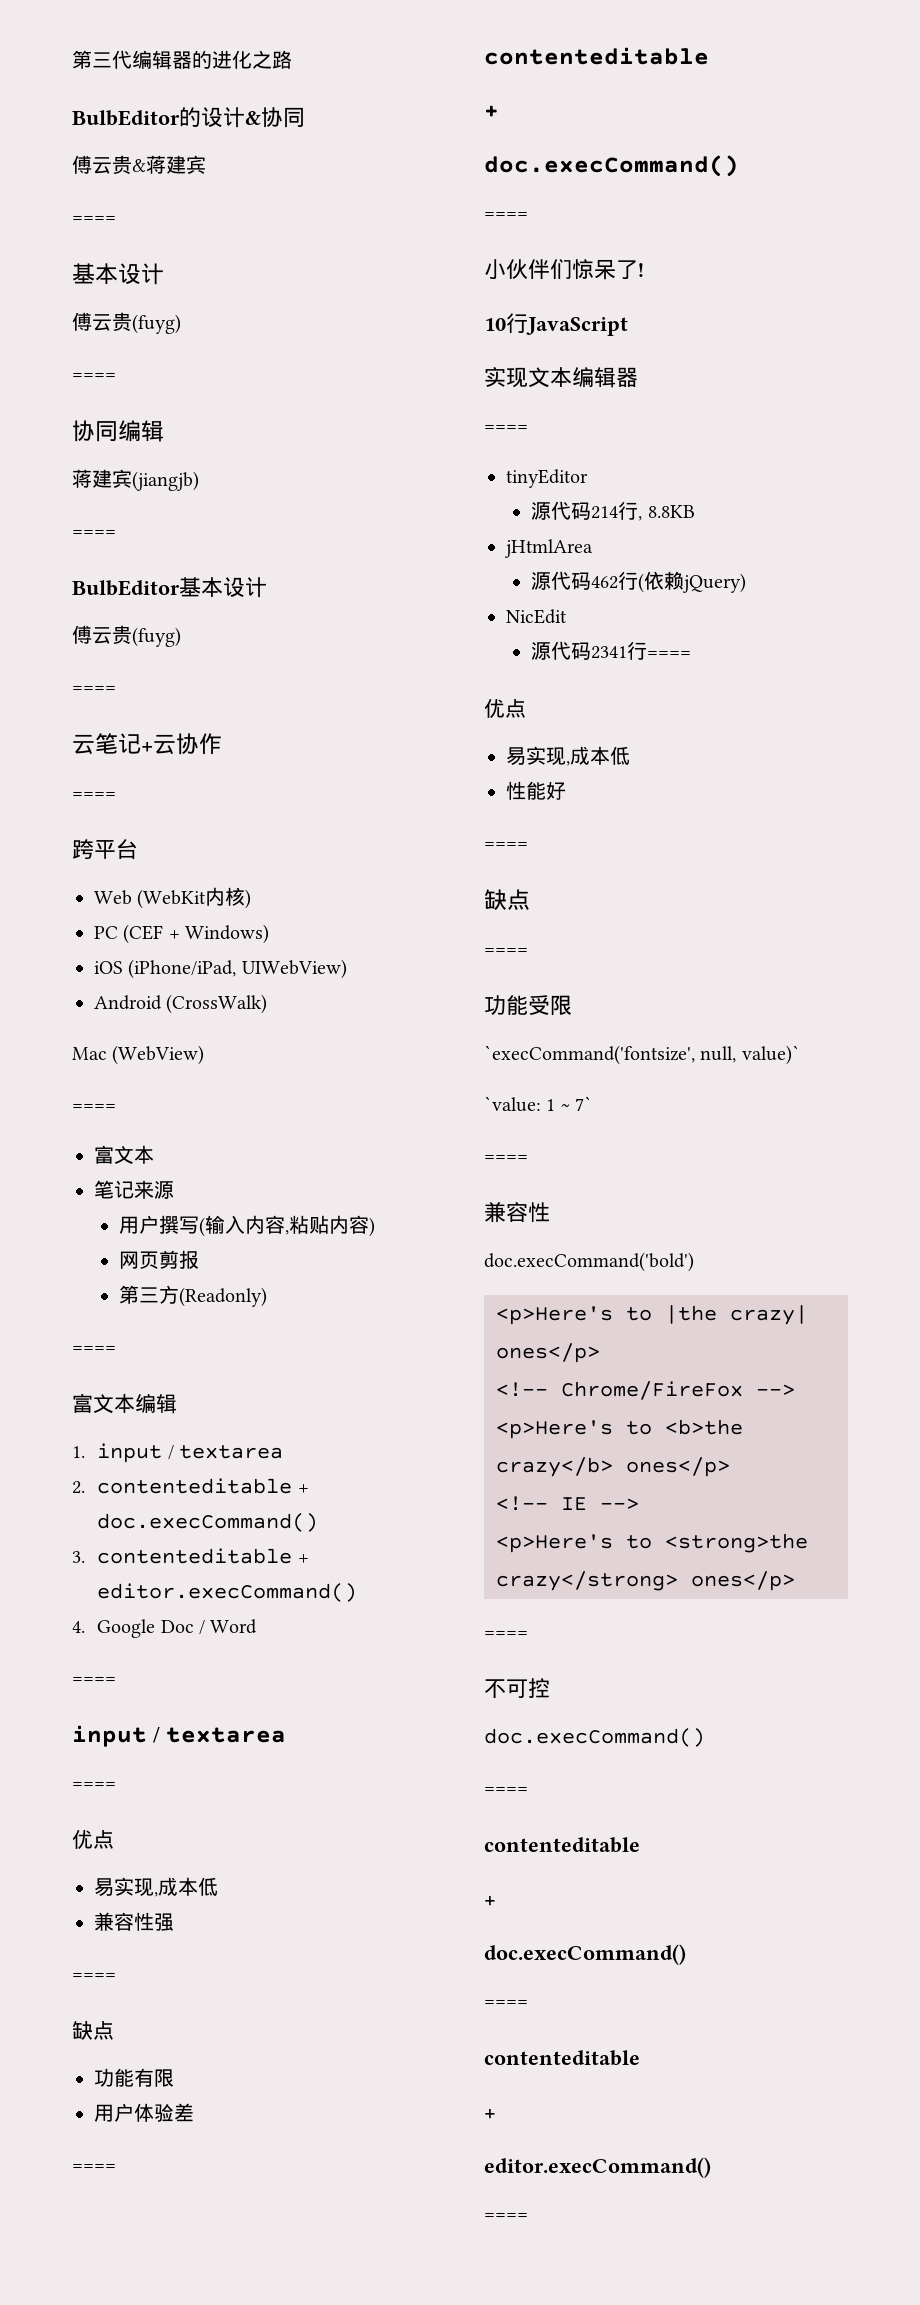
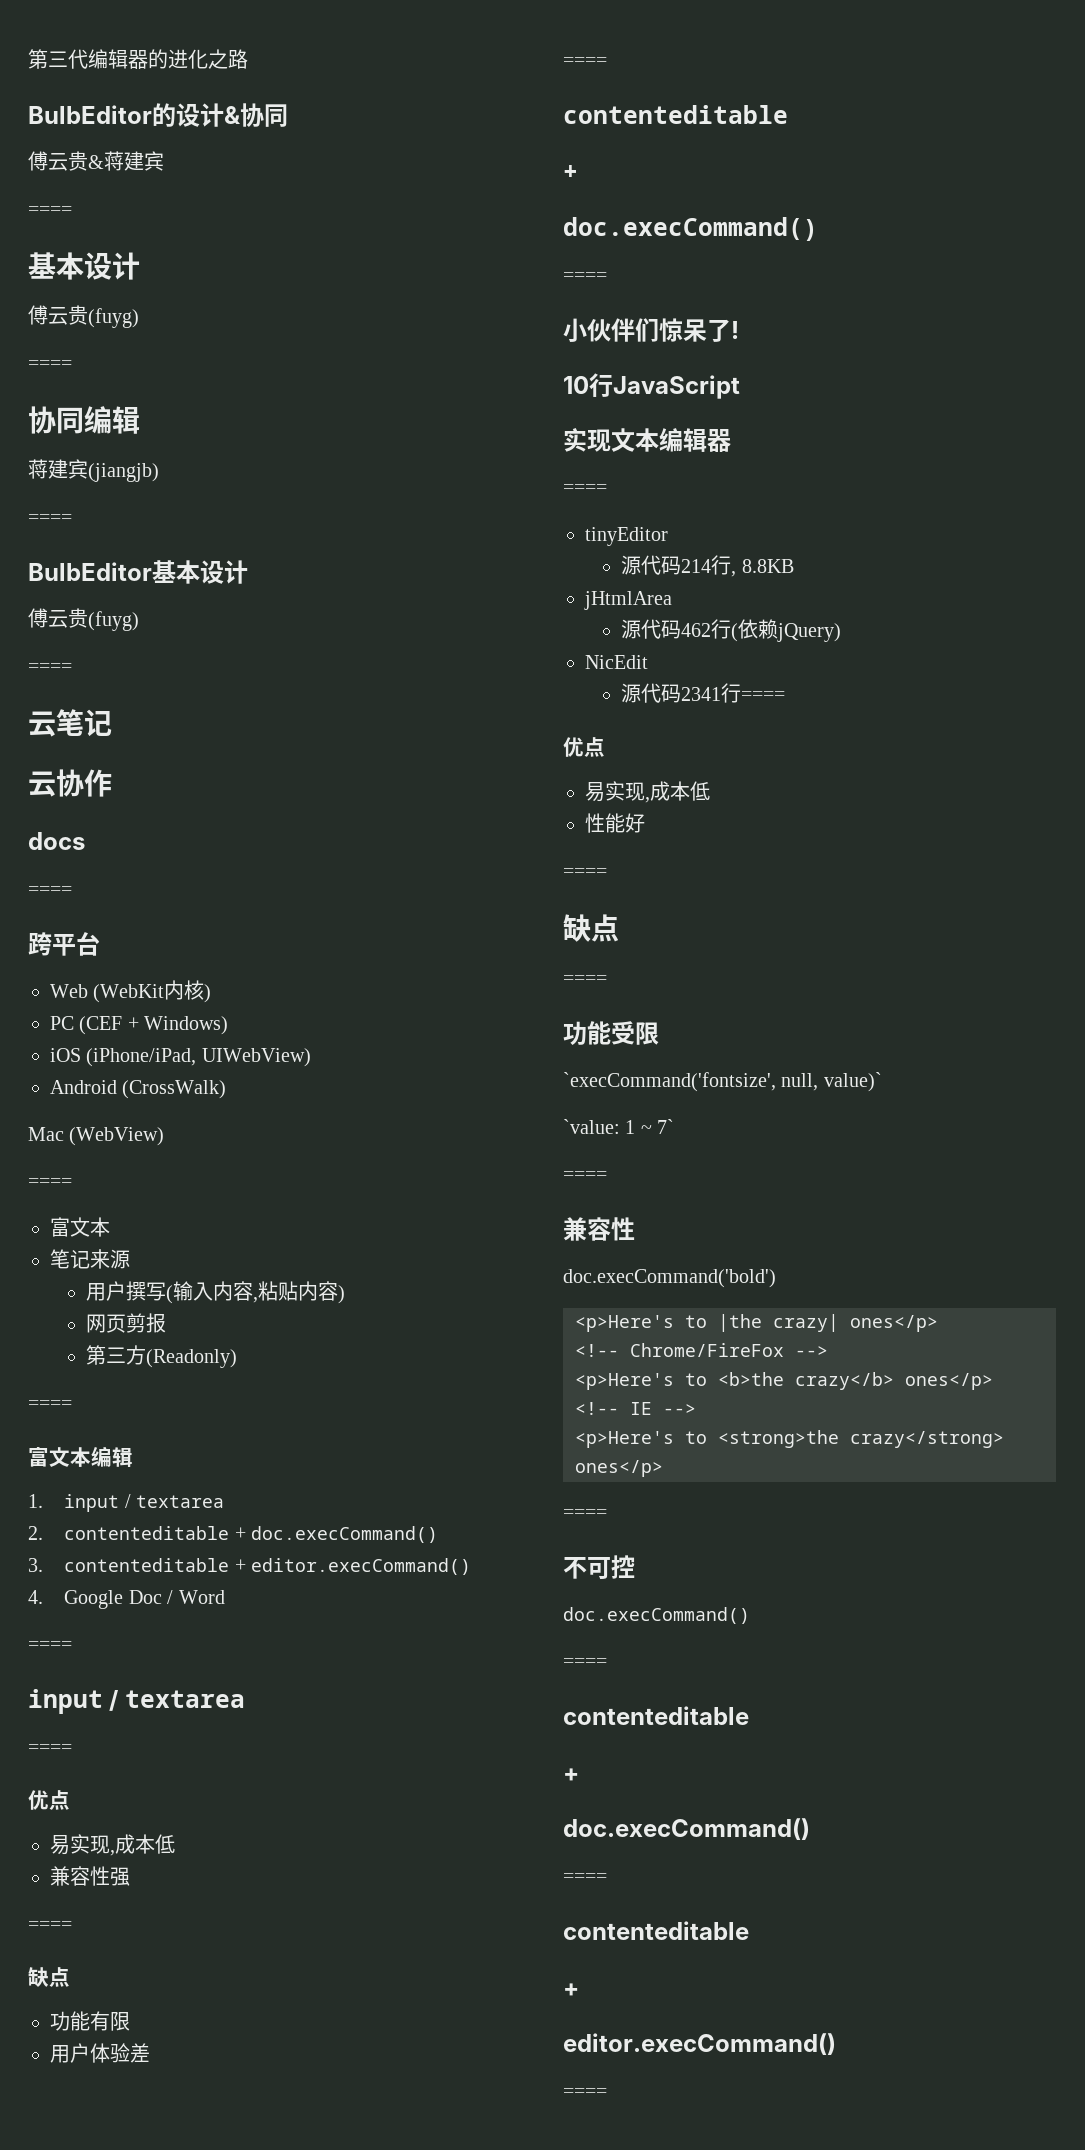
- 云笔记+云协作
+ 云笔记
+ 云协作
+ docs

